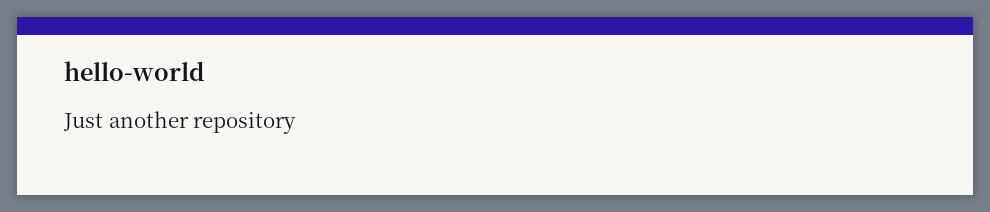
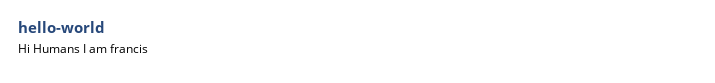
- Just another repository
+ Hi Humans I am francis

